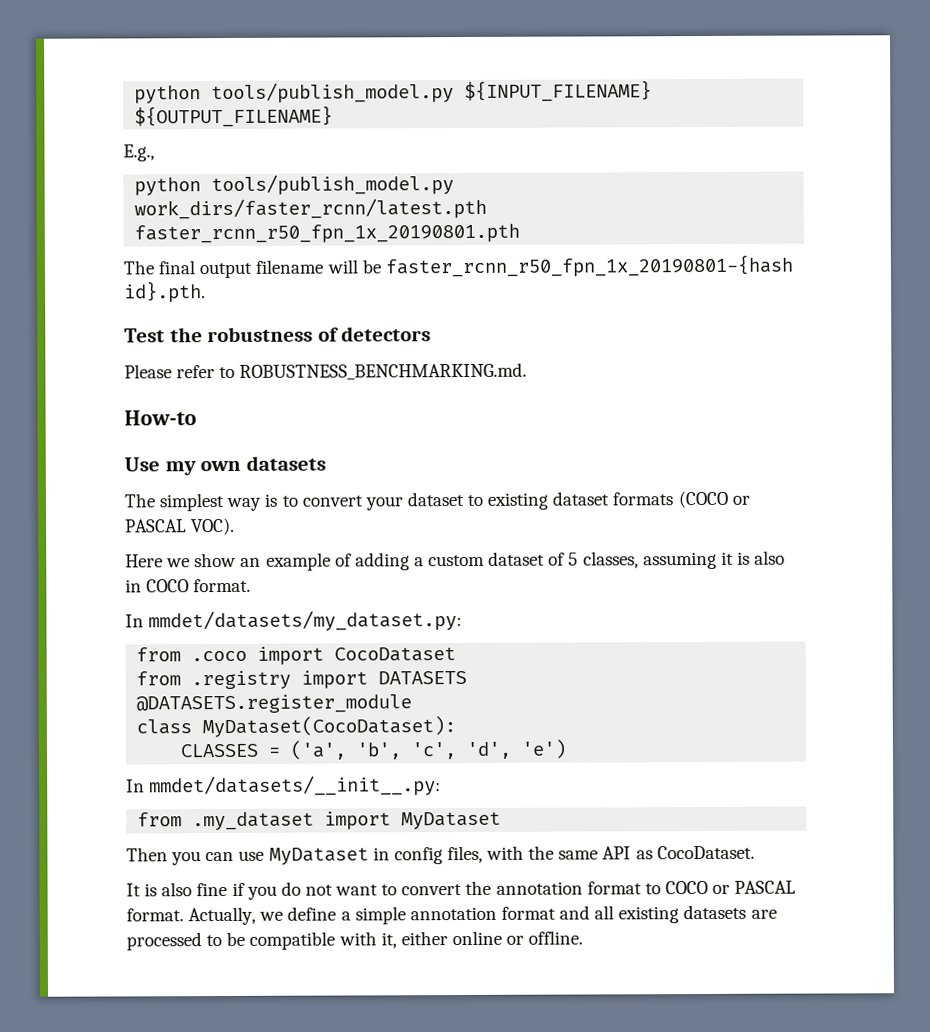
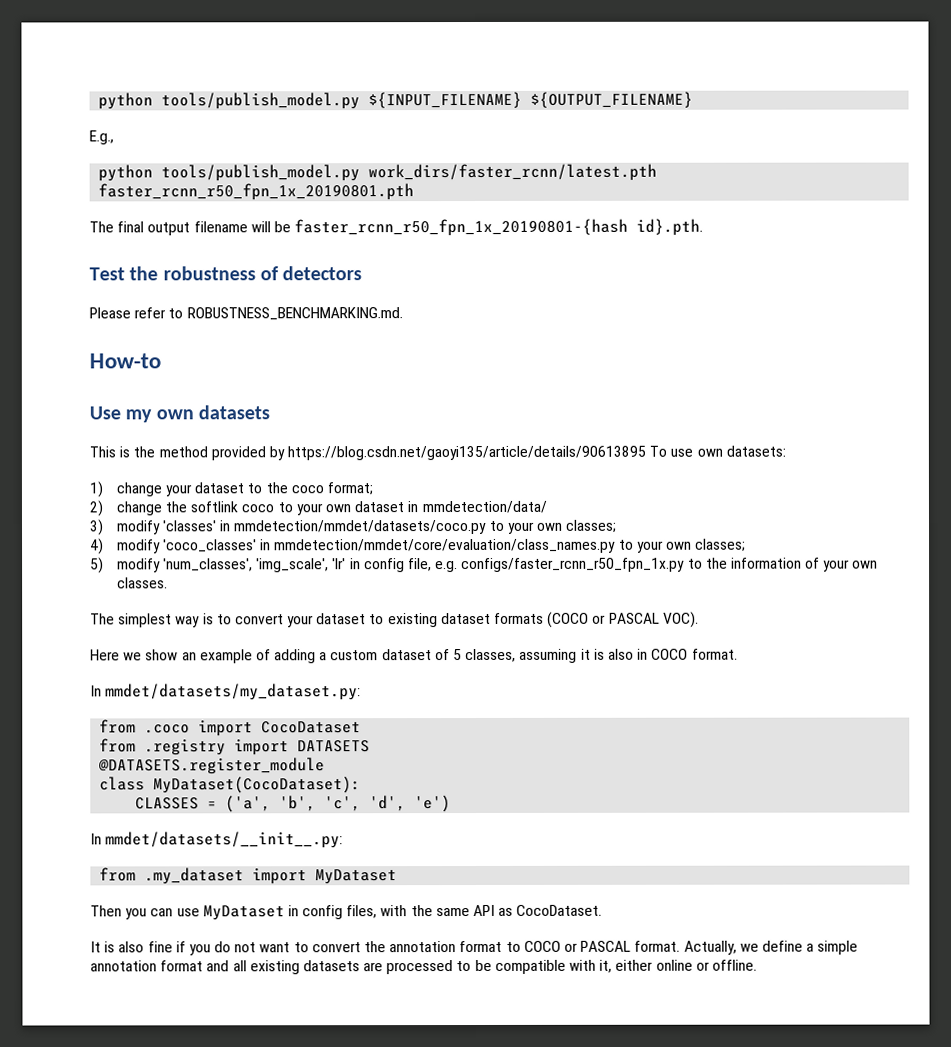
+ This is the method provided by https://blog.csdn.net/gaoyi135/article/details/90613895 To use own datasets:
+ 1) change your dataset to the coco format;
+ 2) change the softlink coco to your own dataset in mmdetection/data/
+ 3) modify 'classes' in mmdetection/mmdet/datasets/coco.py to your own classes;
+ 4) modify 'coco_classes' in mmdetection/mmdet/core/evaluation/class_names.py to your own classes;
+ 5) modify 'num_classes', 'img_scale', 'lr' in config file, e.g. configs/faster_rcnn_r50_fpn_1x.py to the information of your own classes.

